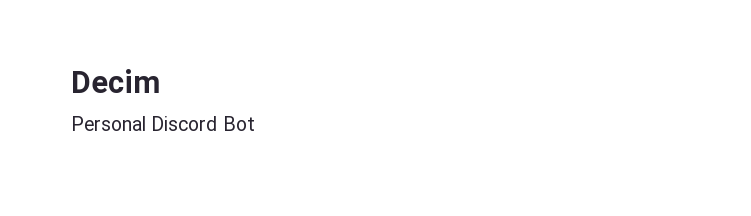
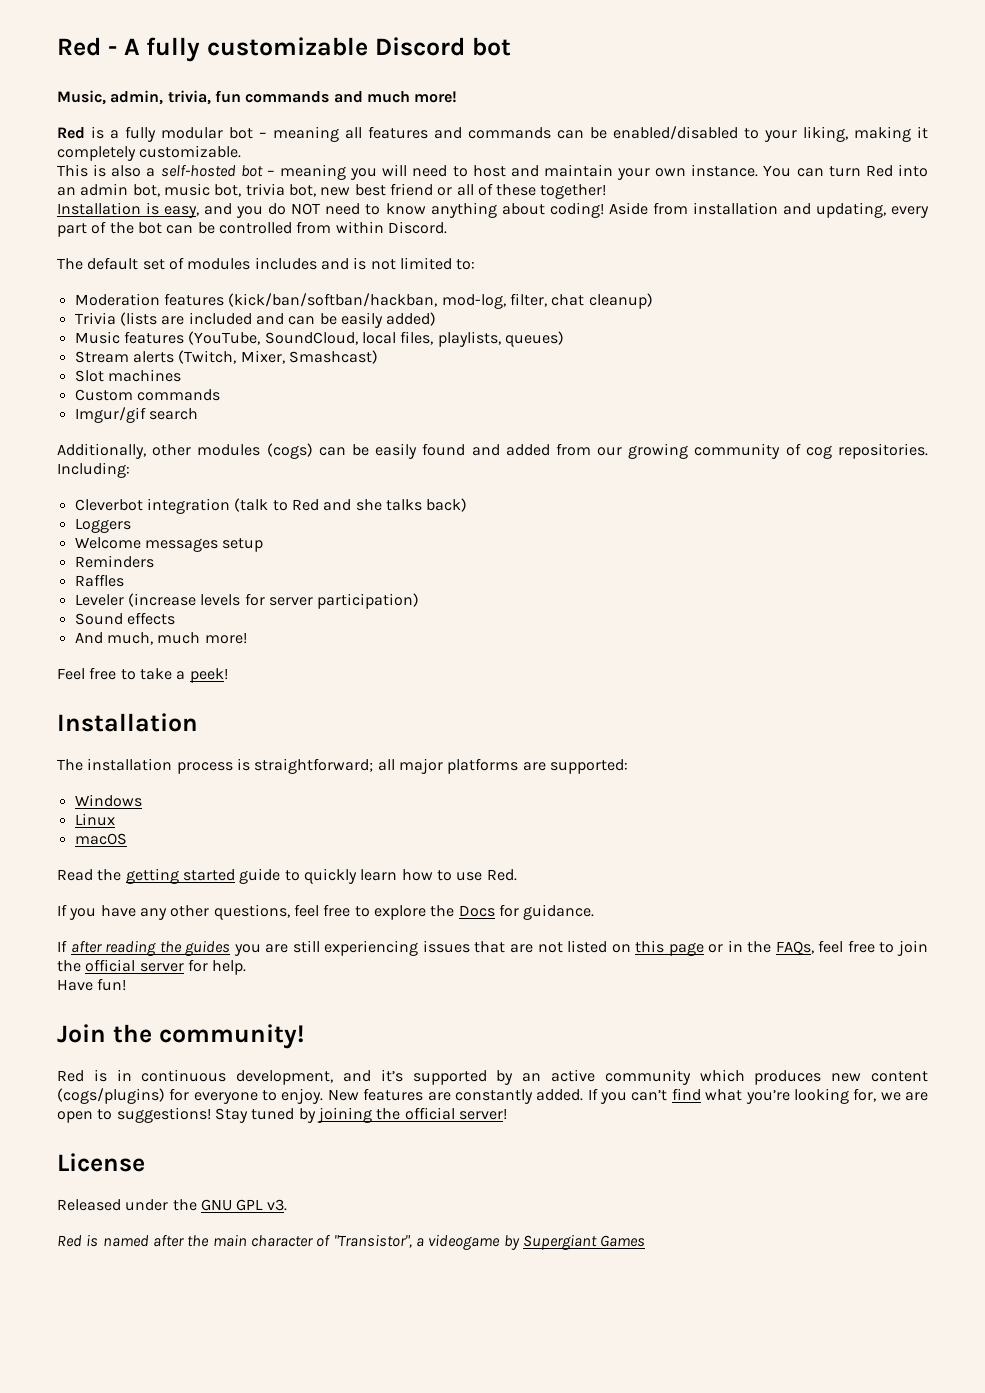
- Decim
- Personal Discord Bot
+ Red - A fully customizable Discord bot
+ Music, admin, trivia, fun commands and much more!
+ Red is a fully modular bot – meaning all features and commands can be enabled/disabled to your liking, making it completely customizable.
+ This is also a self-hosted bot – meaning you will need to host and maintain your own instance. You can turn Red into an admin bot, music bot, trivia bot, new best friend or all of these together!
+ Installation is easy, and you do NOT need to know anything about coding! Aside from installation and updating, every part of the bot can be controlled from within Discord.
+ The default set of modules includes and is not limited to:
+ Moderation features (kick/ban/softban/hackban, mod-log, filter, chat cleanup)
+ Trivia (lists are included and can be easily added)
+ Music features (YouTube, SoundCloud, local files, playlists, queues)
+ Stream alerts (Twitch, Mixer, Smashcast)
+ Slot machines
+ Custom commands
+ Imgur/gif search
+ Additionally, other modules (cogs) can be easily found and added from our growing community of cog repositories. Including:
+ Cleverbot integration (talk to Red and she talks back)
+ Loggers
+ Welcome messages setup
+ Reminders
+ Raffles
+ Leveler (increase levels for server participation)
+ Sound effects
+ And much, much more!
+ Feel free to take a peek!
+ Installation
+ The installation process is straightforward; all major platforms are supported:
+ Windows
+ Linux
+ macOS
+ Read the getting started guide to quickly learn how to use Red.
+ If you have any other questions, feel free to explore the Docs for guidance.
+ If after reading the guides you are still experiencing issues that are not listed on this page or in the FAQs, feel free to join the official server for help.
+ Have fun!
+ Join the community!
+ Red is in continuous development, and it’s supported by an active community which produces new content (cogs/plugins) for everyone to enjoy. New features are constantly added. If you can’t find what you’re looking for, we are open to suggestions! Stay tuned by joining the official server!
+ License
+ Released under the GNU GPL v3.
+ Red is named after the main character of "Transistor", a videogame by Supergiant Games

